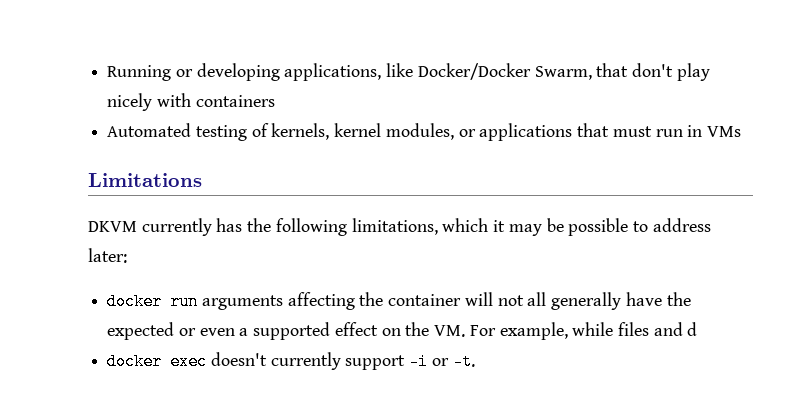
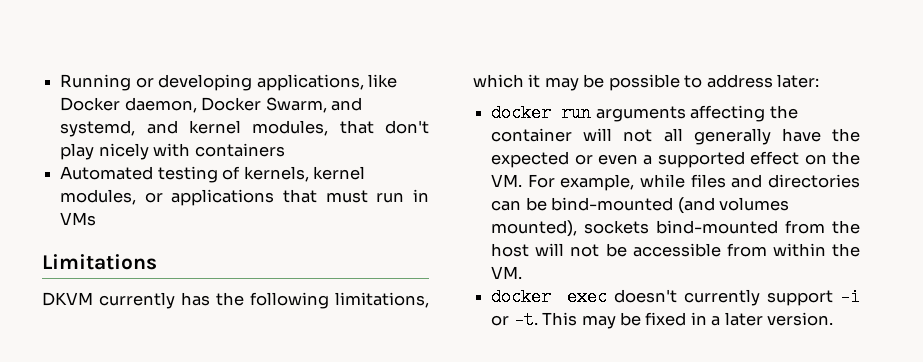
- Running or developing applications, like Docker/Docker Swarm, that don't play nicely with containers
+ Running or developing applications, like Docker daemon, Docker Swarm, and systemd, and kernel modules, that don't play nicely with containers
- docker run arguments affecting the container will not all generally have the expected or even a supported effect on the VM. For example, while files and d
+ docker run arguments affecting the container will not all generally have the expected or even a supported effect on the VM. For example, while files and directories can be bind-mounted (and volumes mounted), sockets bind-mounted from the host will not be accessible from within the VM.
+ This may be fixed in a later version.

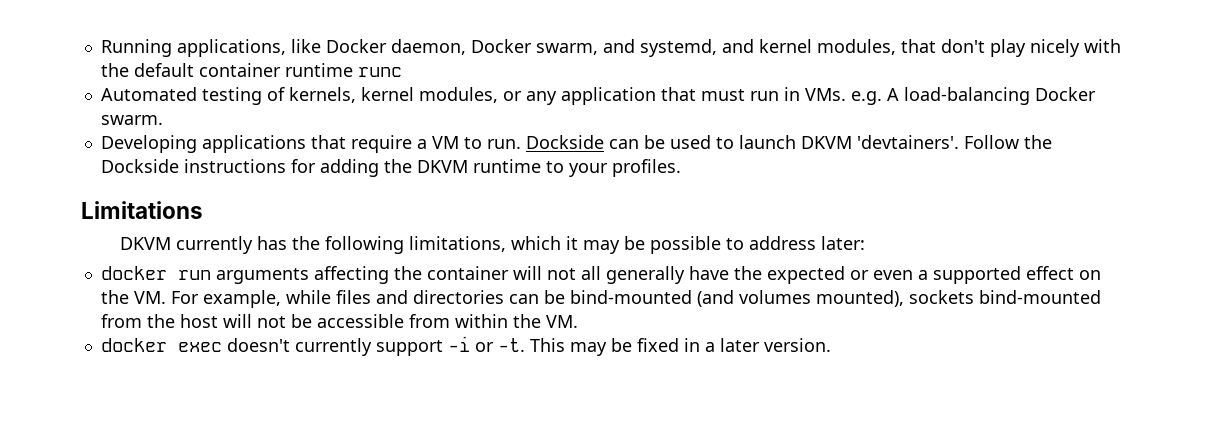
- Running or developing applications, like Docker daemon, Docker Swarm, and systemd, and kernel modules, that don't play nicely with containers
+ Running applications, like Docker daemon, Docker swarm, and systemd, and kernel modules, that don't play nicely with the default container runtime runc
- Automated testing of kernels, kernel modules, or applications that must run in VMs
+ Automated testing of kernels, kernel modules, or any application that must run in VMs. e.g. A load-balancing Docker swarm.
+ Developing applications that require a VM to run. Dockside can be used to launch DKVM 'devtainers'. Follow the Dockside instructions for adding the DKVM runtime to your profiles.

